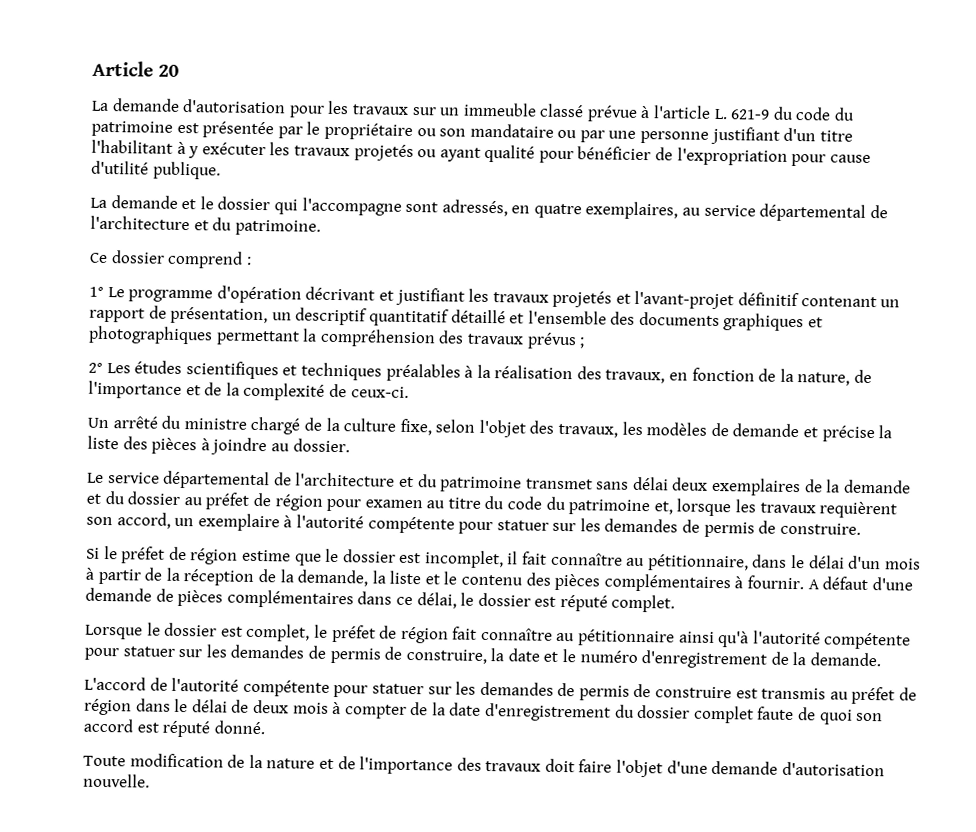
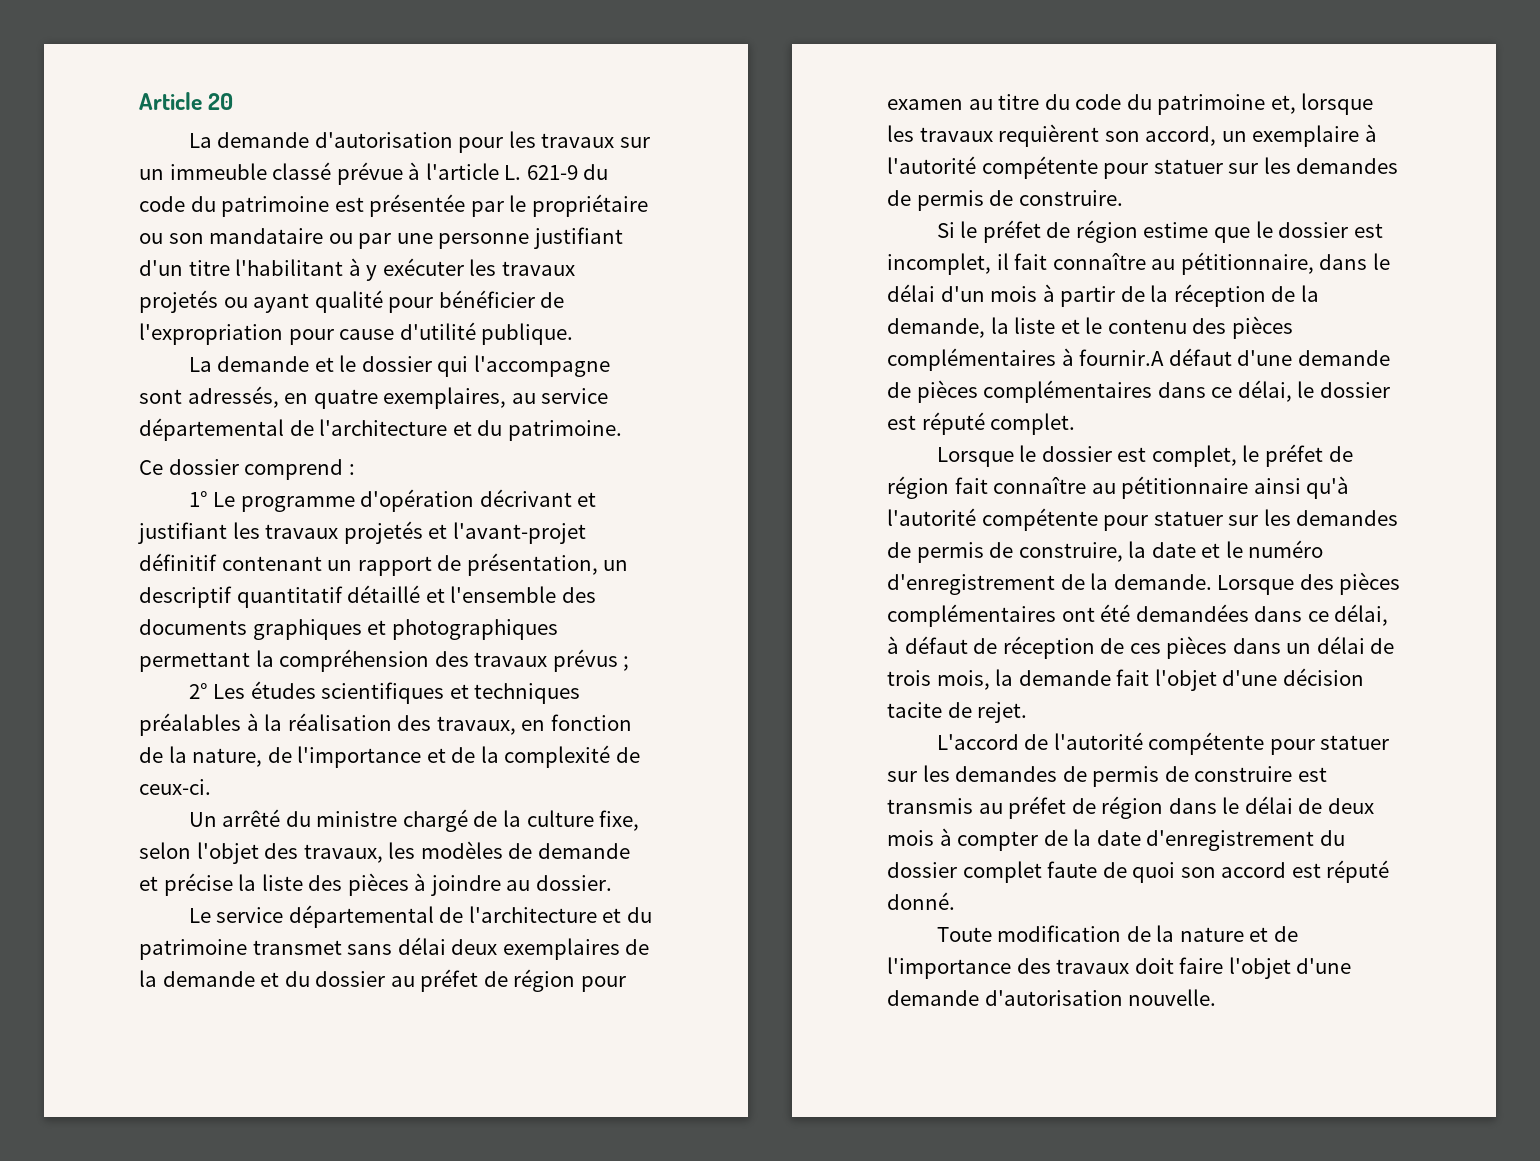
- Si le préfet de région estime que le dossier est incomplet, il fait connaître au pétitionnaire, dans le délai d'un mois à partir de la réception de la demande, la liste et le contenu des pièces complémentaires à fournir. A défaut d'une demande de pièces complémentaires dans ce délai, le dossier est réputé complet.
+ Si le préfet de région estime que le dossier est incomplet, il fait connaître au pétitionnaire, dans le délai d'un mois à partir de la réception de la demande, la liste et le contenu des pièces complémentaires à fournir.A défaut d'une demande de pièces complémentaires dans ce délai, le dossier est réputé complet.
+ Lorsque des pièces complémentaires ont été demandées dans ce délai, à défaut de réception de ces pièces dans un délai de trois mois, la demande fait l'objet d'une décision tacite de rejet.

